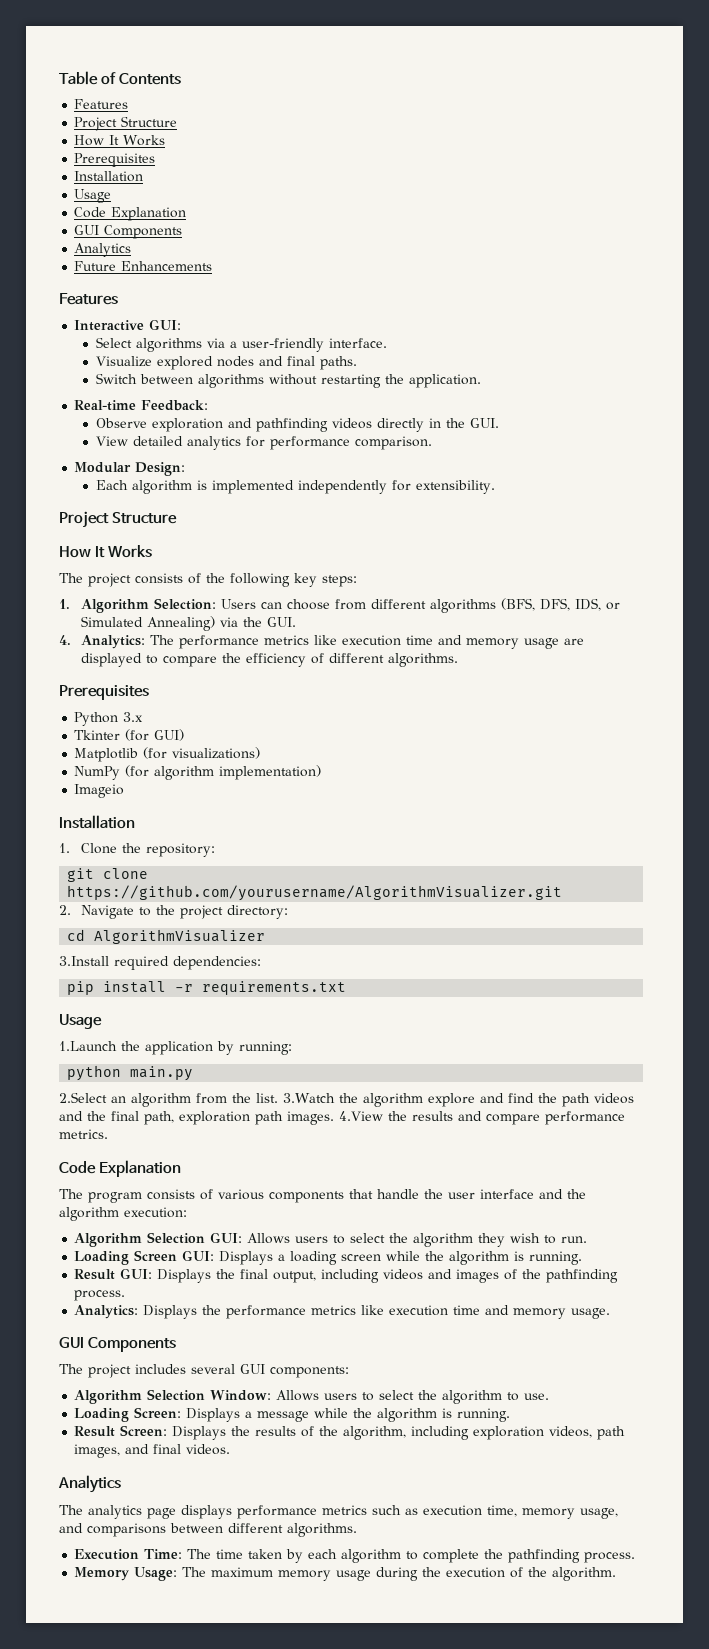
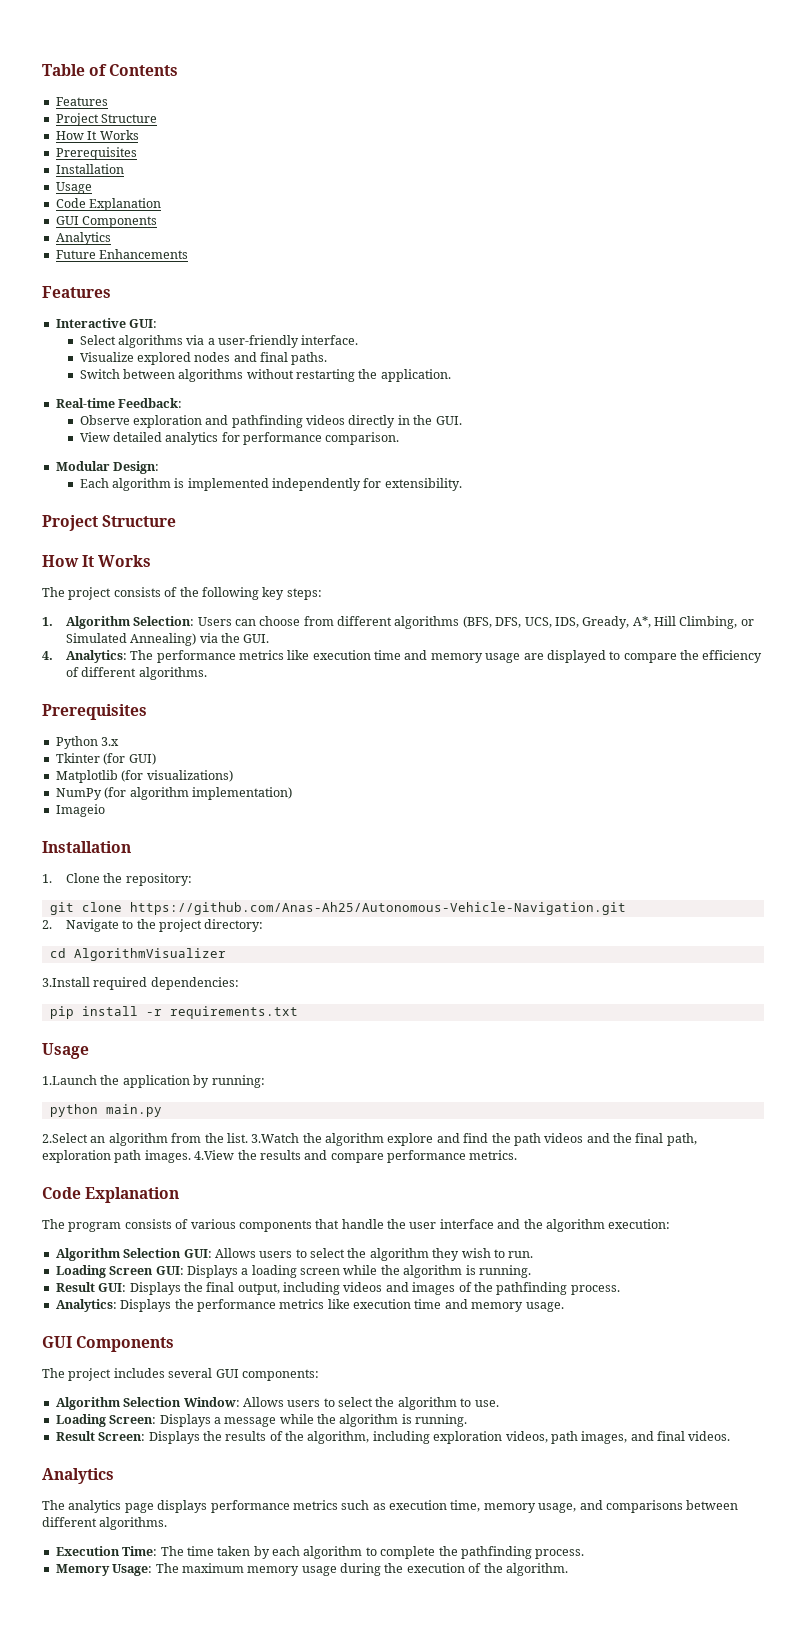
- 1. Algorithm Selection: Users can choose from different algorithms (BFS, DFS, IDS, or Simulated Annealing) via the GUI.
+ 1. Algorithm Selection: Users can choose from different algorithms (BFS, DFS, UCS, IDS, Gready, A*, Hill Climbing, or Simulated Annealing) via the GUI.
- git clone https://github.com/yourusername/AlgorithmVisualizer.git
+ git clone https://github.com/Anas-Ah25/Autonomous-Vehicle-Navigation.git

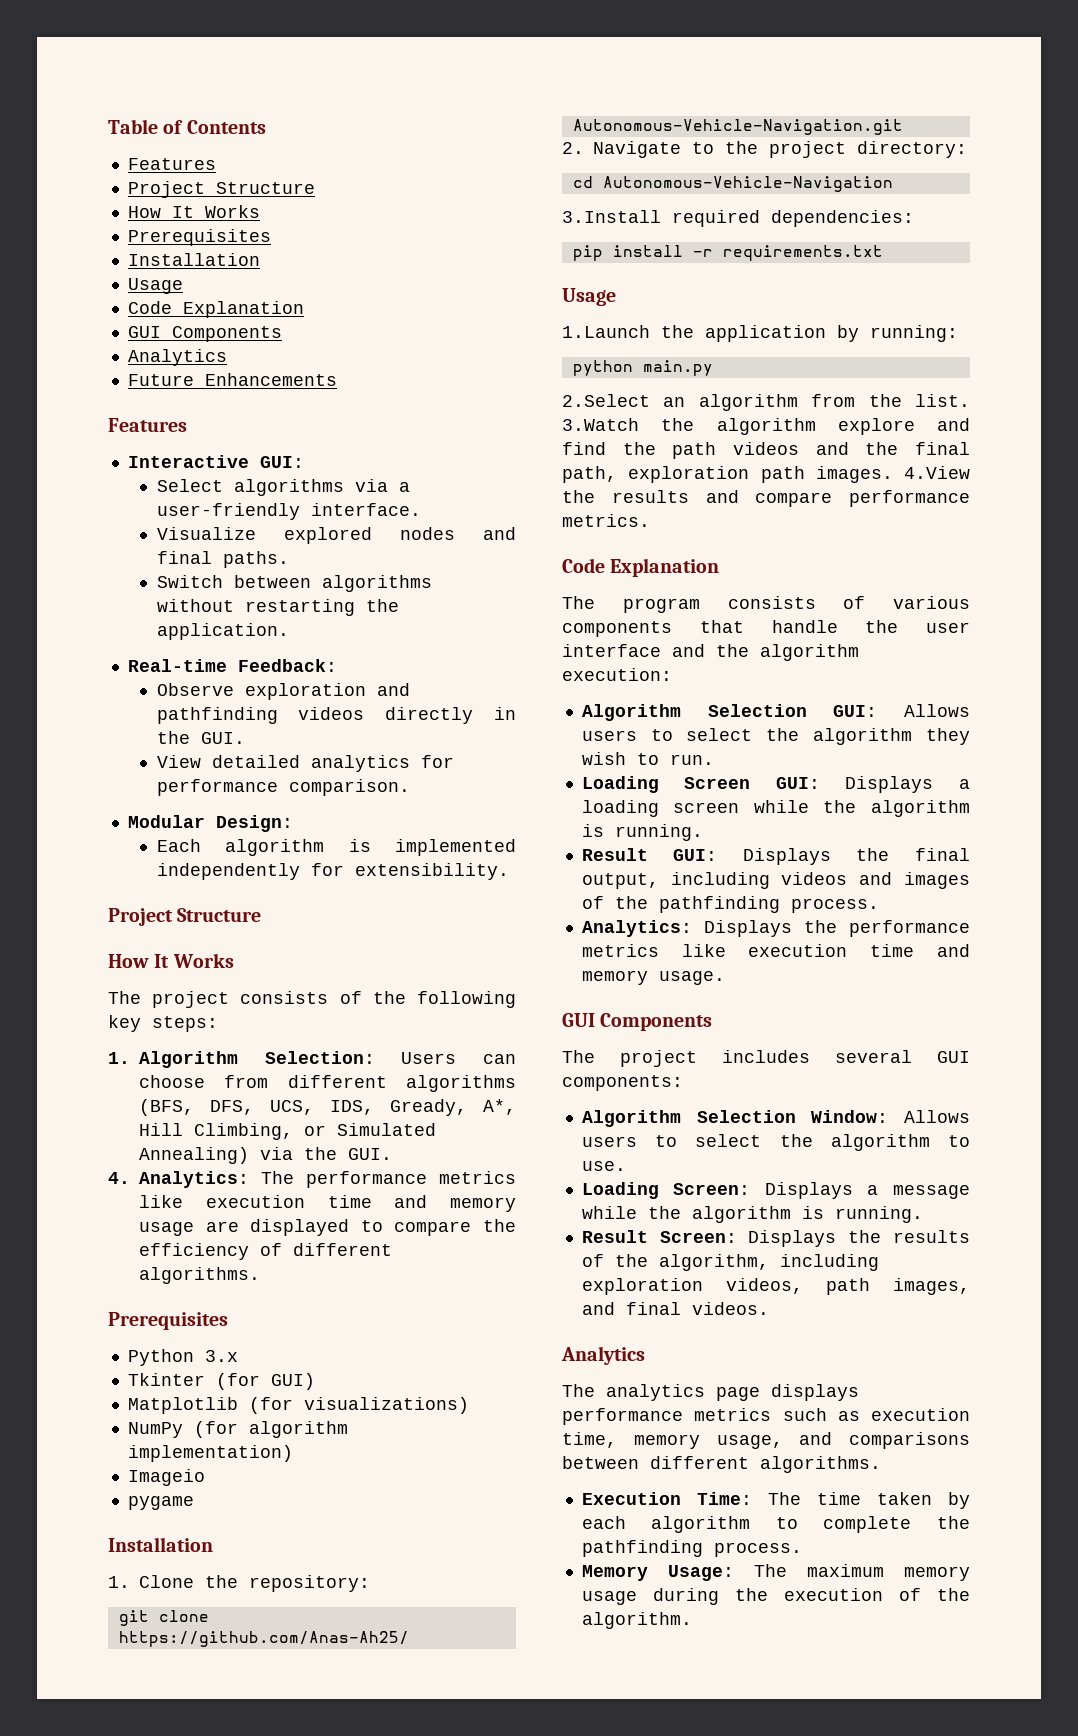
+ pygame
- cd AlgorithmVisualizer
+ cd Autonomous-Vehicle-Navigation

